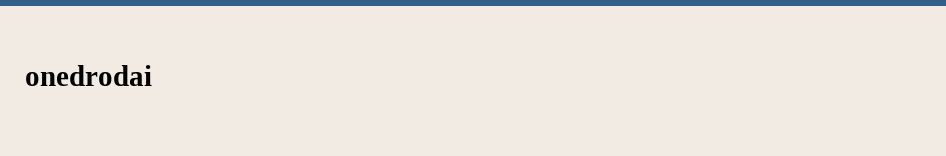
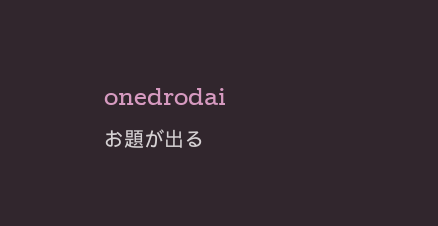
+ お題が出る

